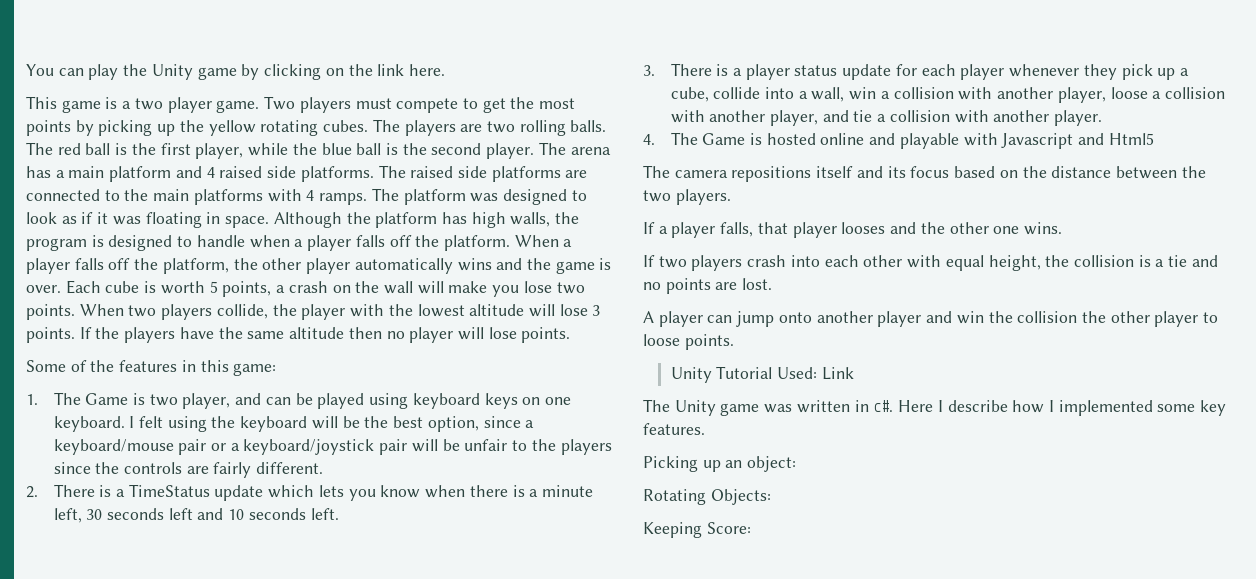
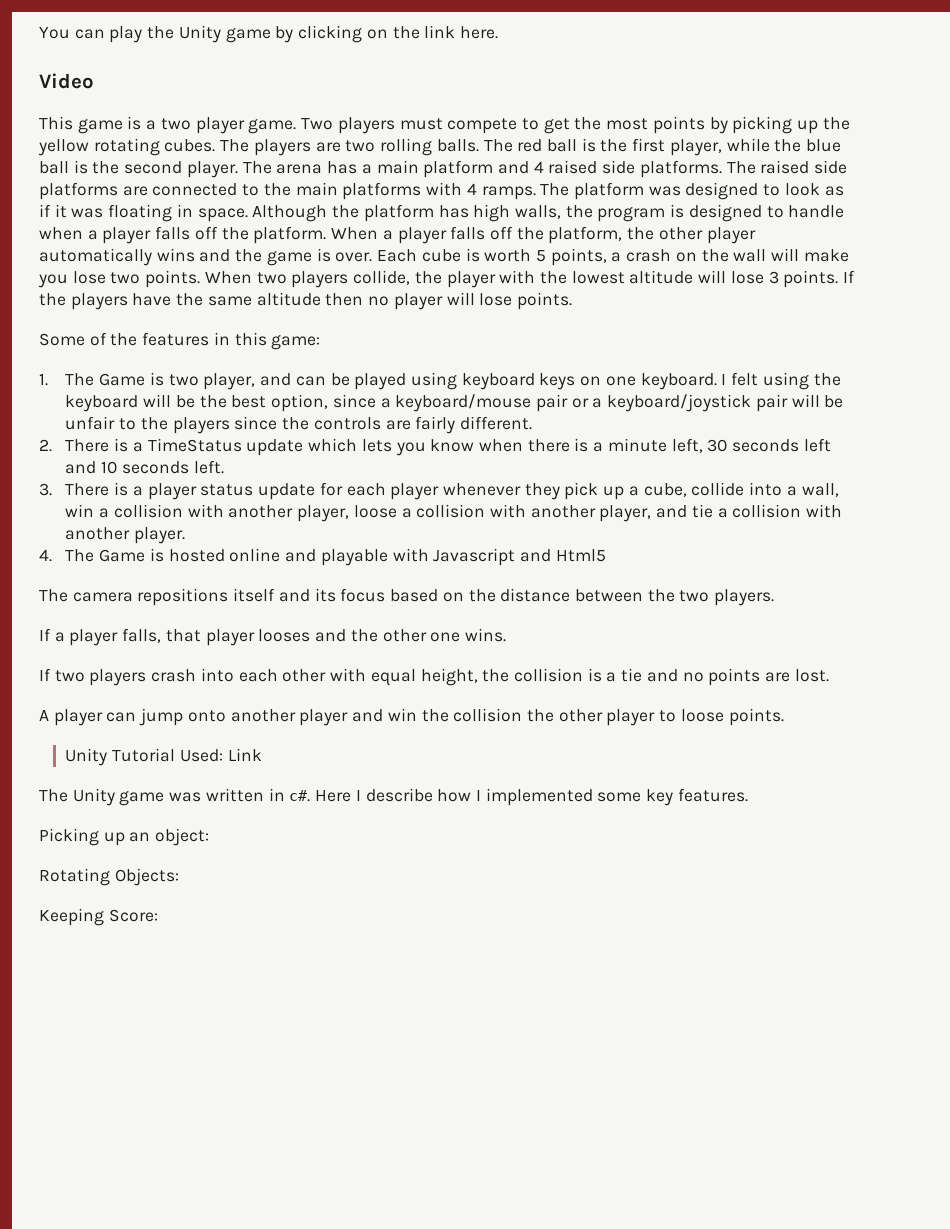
+ Video

